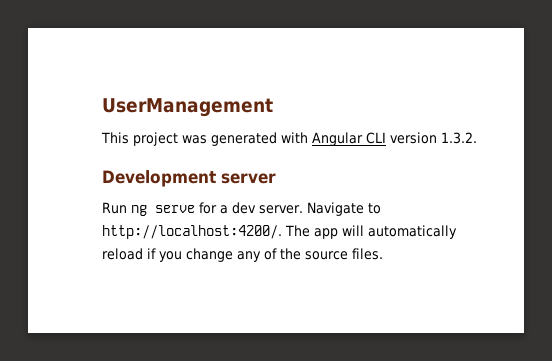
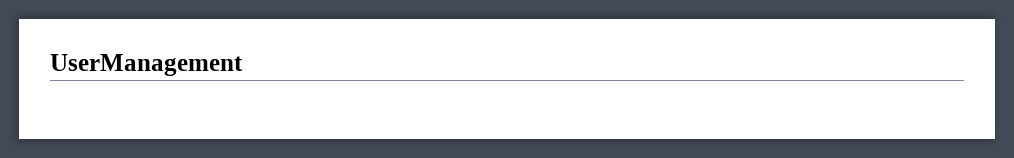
- This project was generated with Angular CLI version 1.3.2.
- Development server
- Run ng serve for a dev server. Navigate to http://localhost:4200/. The app will automatically reload if you change any of the source files.

